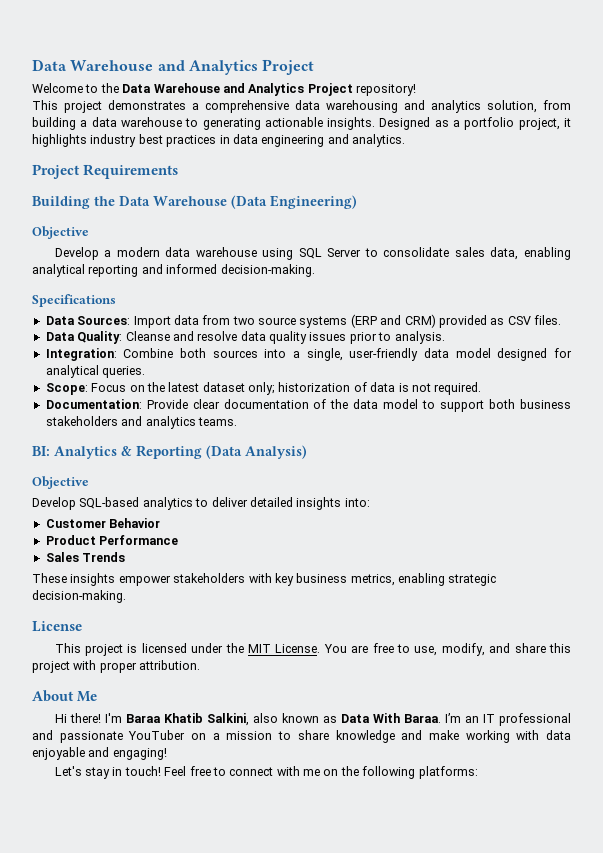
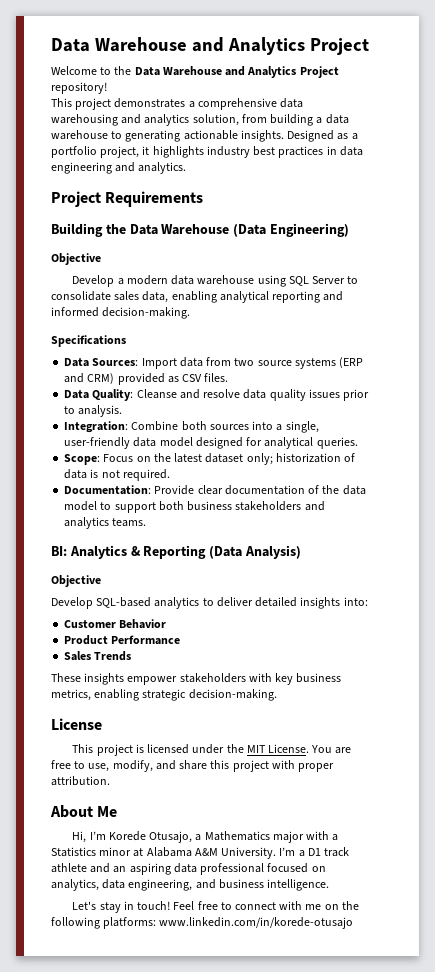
- Hi there! I'm Baraa Khatib Salkini, also known as Data With Baraa. I’m an IT professional and passionate YouTuber on a mission to share knowledge and make working with data enjoyable and engaging!
+ Hi, I’m Korede Otusajo, a Mathematics major with a Statistics minor at Alabama A&M University. I’m a D1 track athlete and an aspiring data professional focused on analytics, data engineering, and business intelligence.
- Feel free to connect with me on the following platforms:
+ Feel free to connect with me on the following platforms: www.linkedin.com/in/korede-otusajo

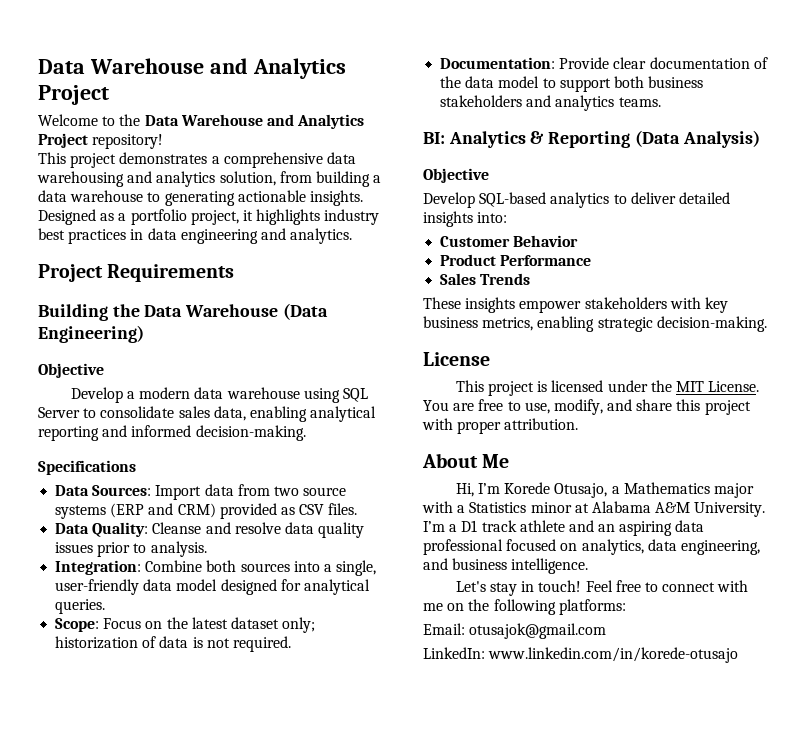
- Feel free to connect with me on the following platforms: www.linkedin.com/in/korede-otusajo
+ Feel free to connect with me on the following platforms:
+ Email: otusajok@gmail.com
+ LinkedIn: www.linkedin.com/in/korede-otusajo

